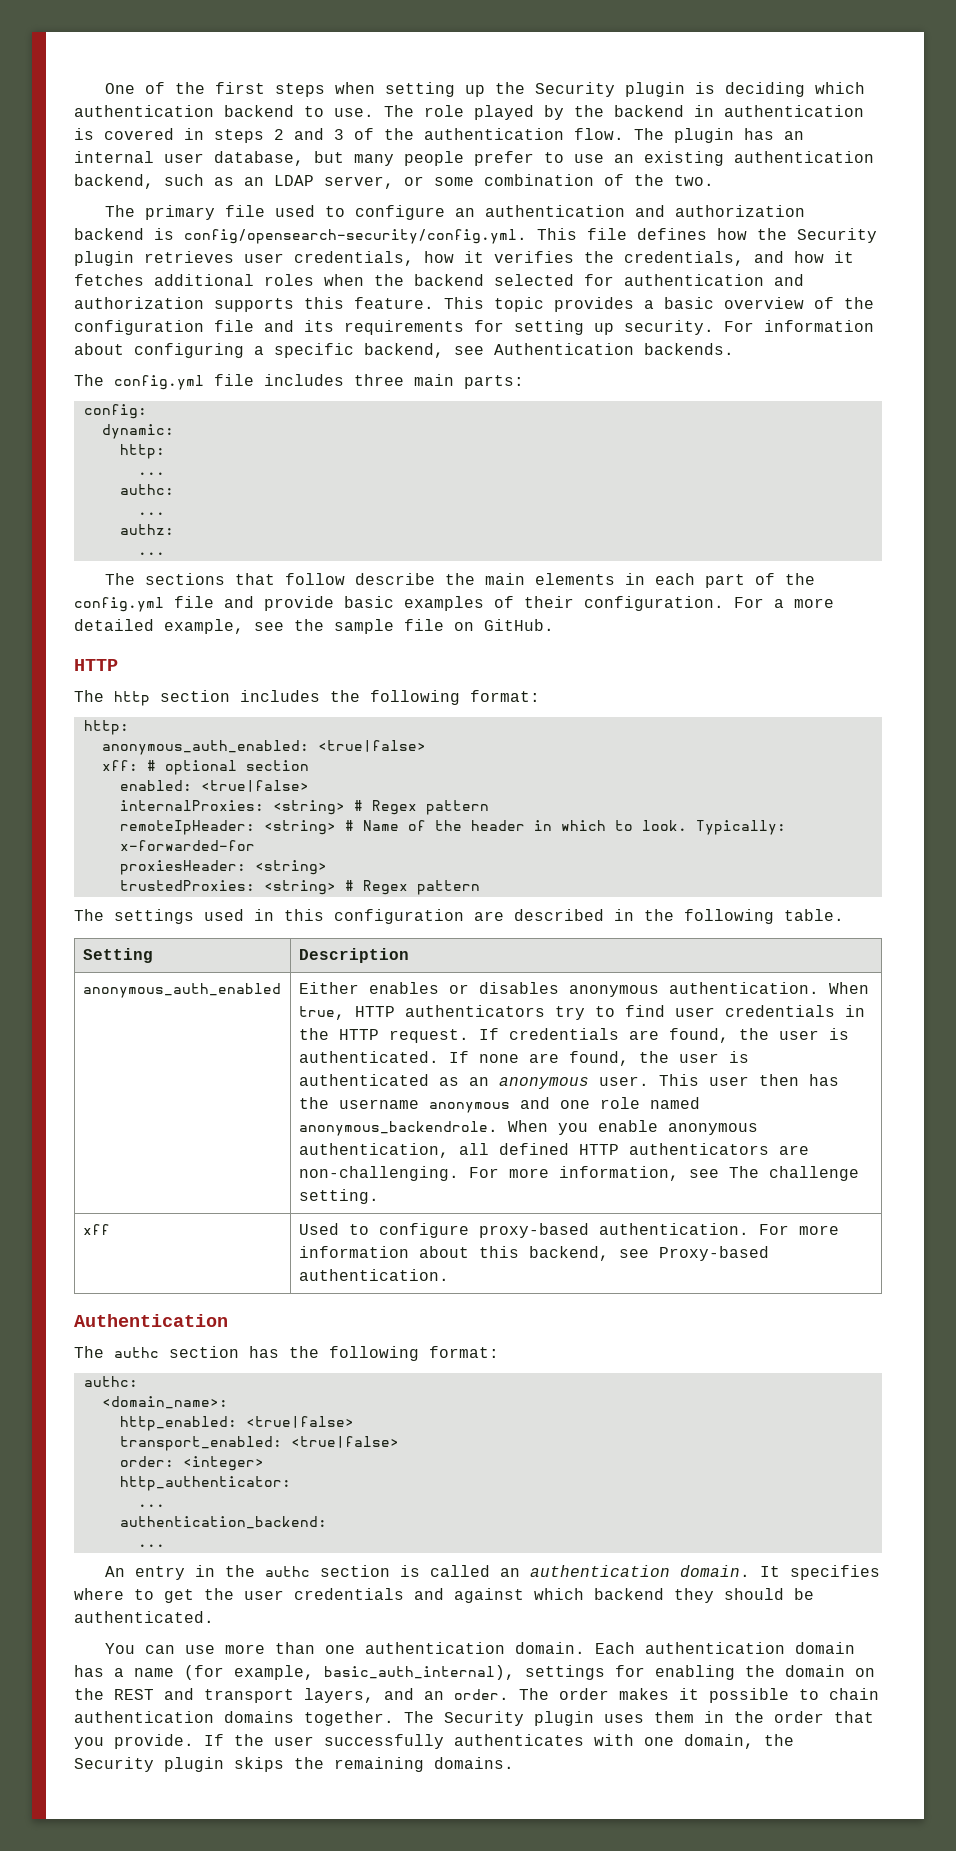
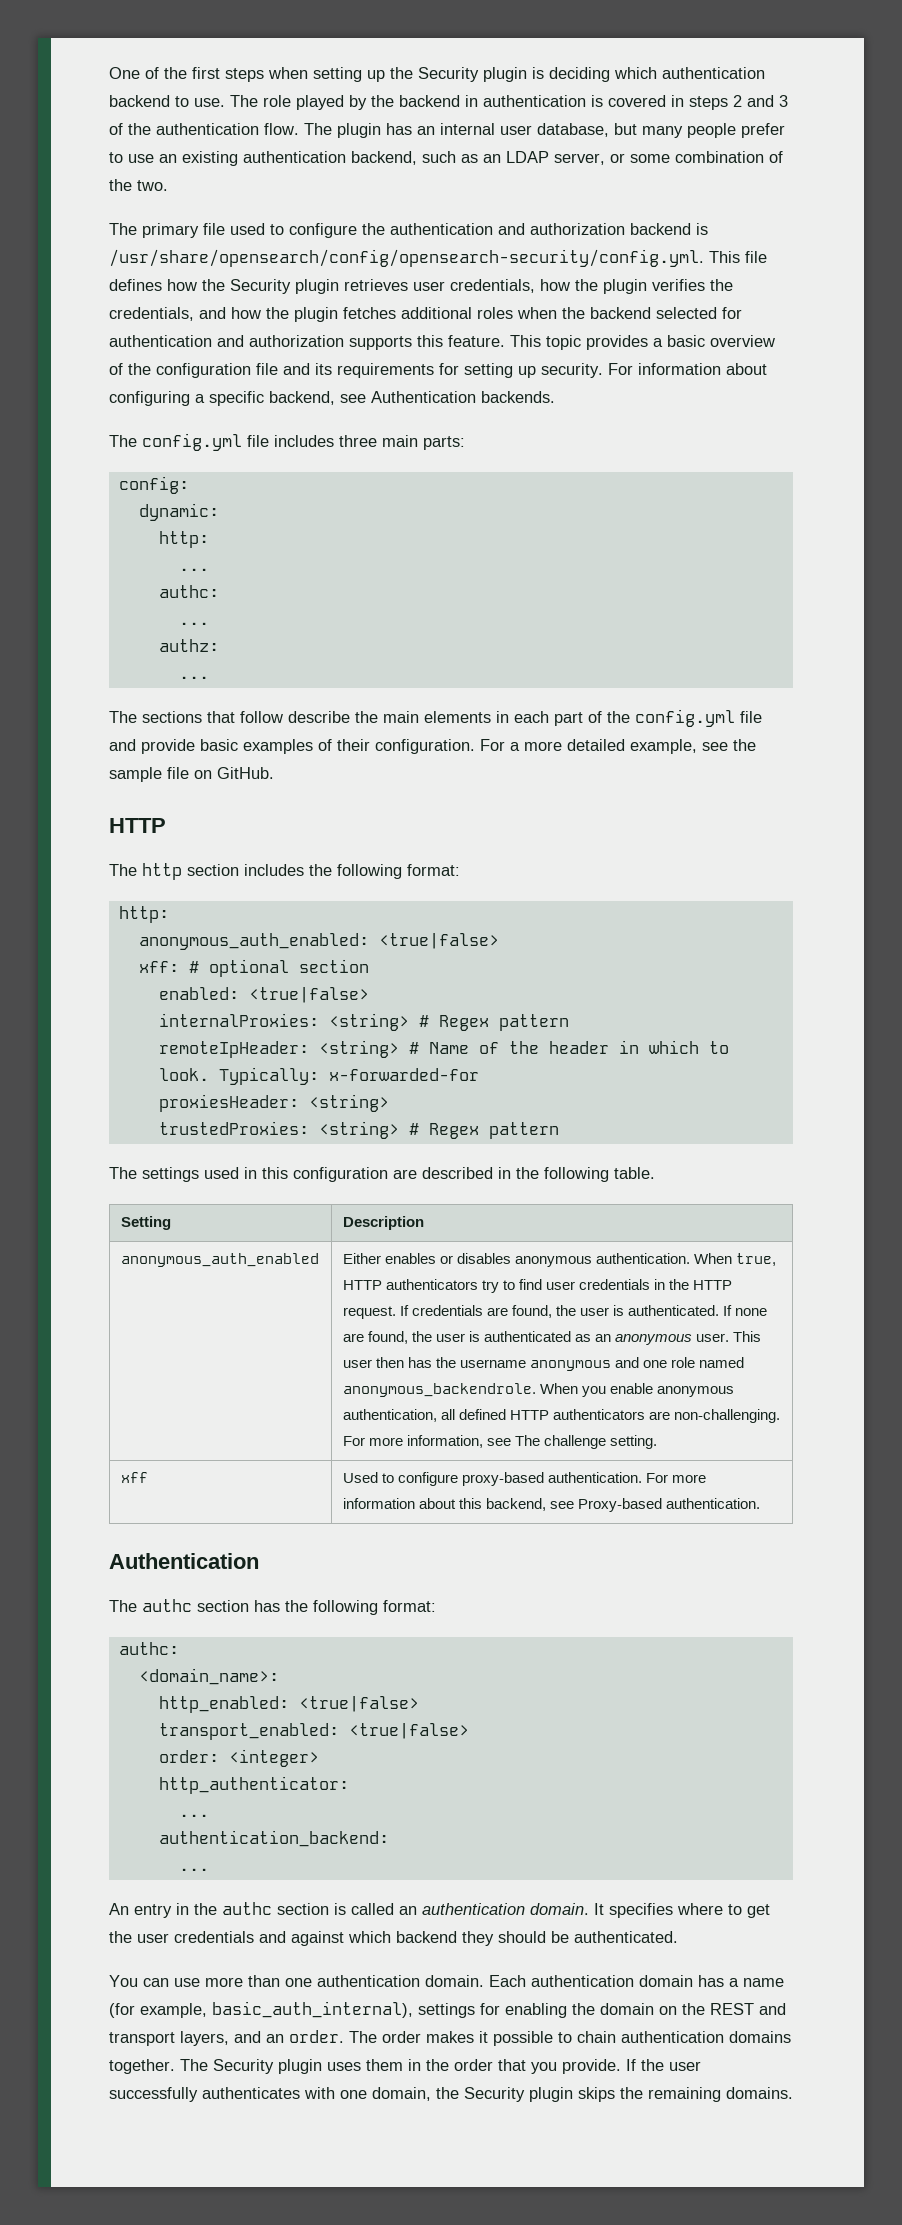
- The primary file used to configure an authentication and authorization backend is config/opensearch-security/config.yml. This file defines how the Security plugin retrieves user credentials, how it verifies the credentials, and how it fetches additional roles when the backend selected for authentication and authorization supports this feature.
+ The primary file used to configure the authentication and authorization backend is /usr/share/opensearch/config/opensearch-security/config.yml. This file defines how the Security plugin retrieves user credentials, how the plugin verifies the credentials, and how the plugin fetches additional roles when the backend selected for authentication and authorization supports this feature.

